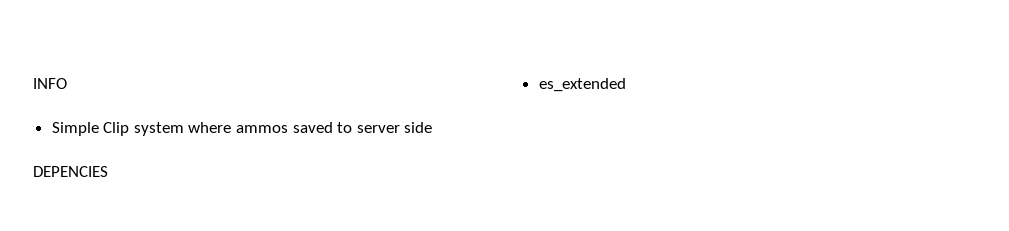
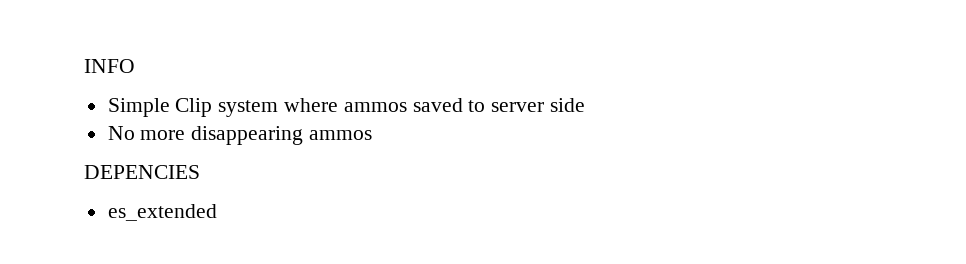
+ No more disappearing ammos

